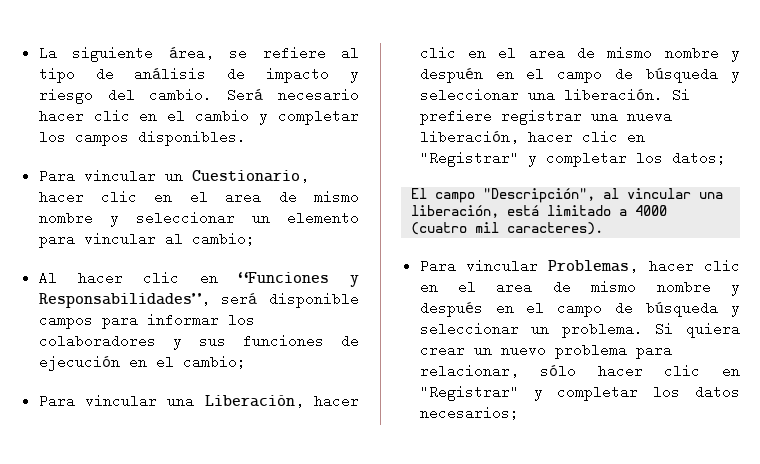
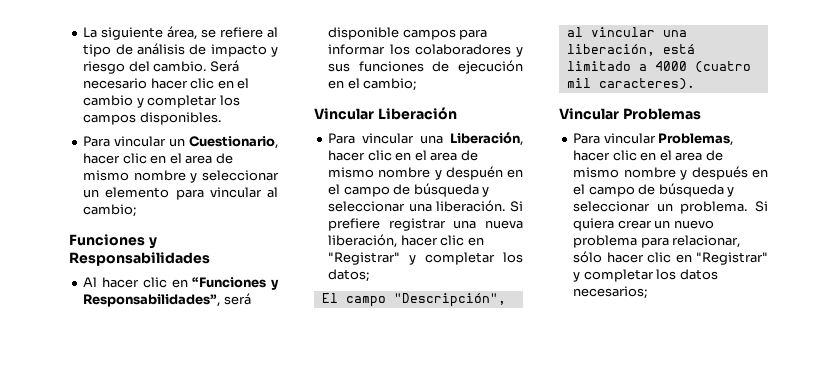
+ Funciones y Responsabilidades
+ Vincular Liberación
+ Vincular Problemas

